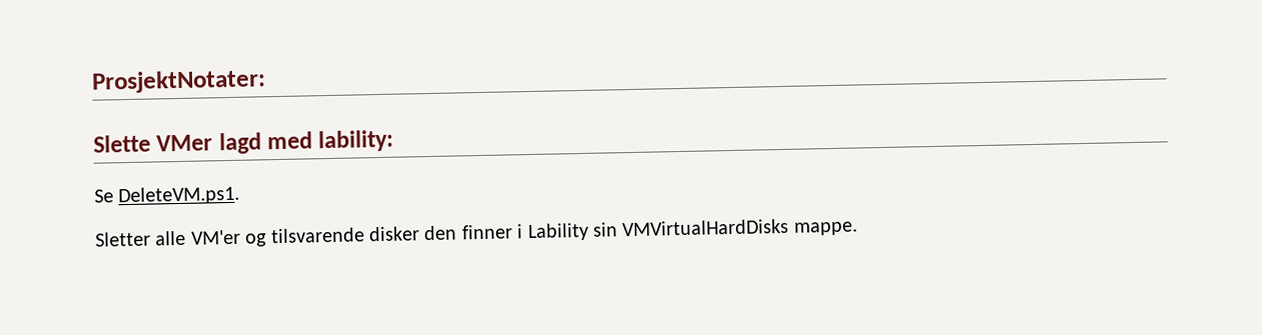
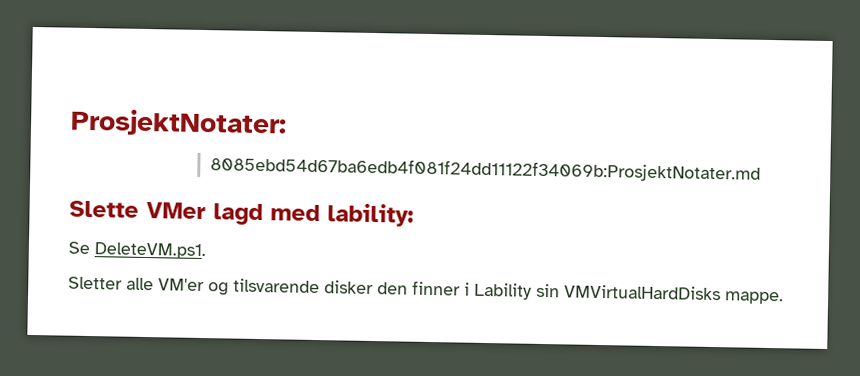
+ 8085ebd54d67ba6edb4f081f24dd11122f34069b:ProsjektNotater.md

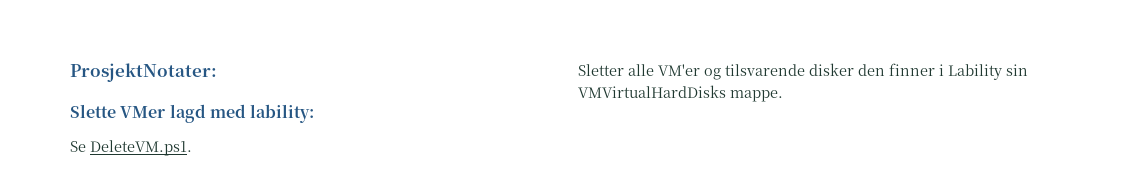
- 8085ebd54d67ba6edb4f081f24dd11122f34069b:ProsjektNotater.md

